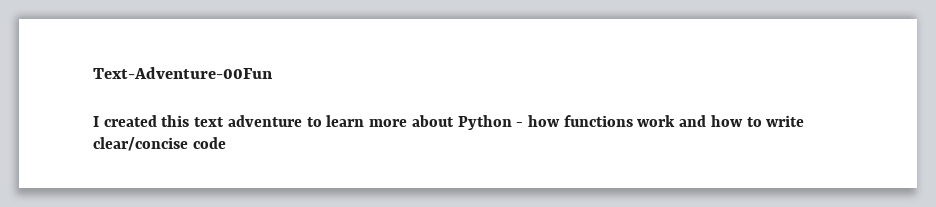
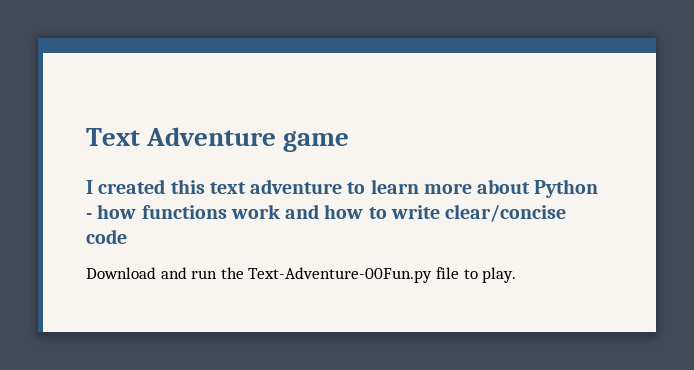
- Text-Adventure-00Fun
+ Text Adventure game
+ Download and run the Text-Adventure-00Fun.py file to play.

